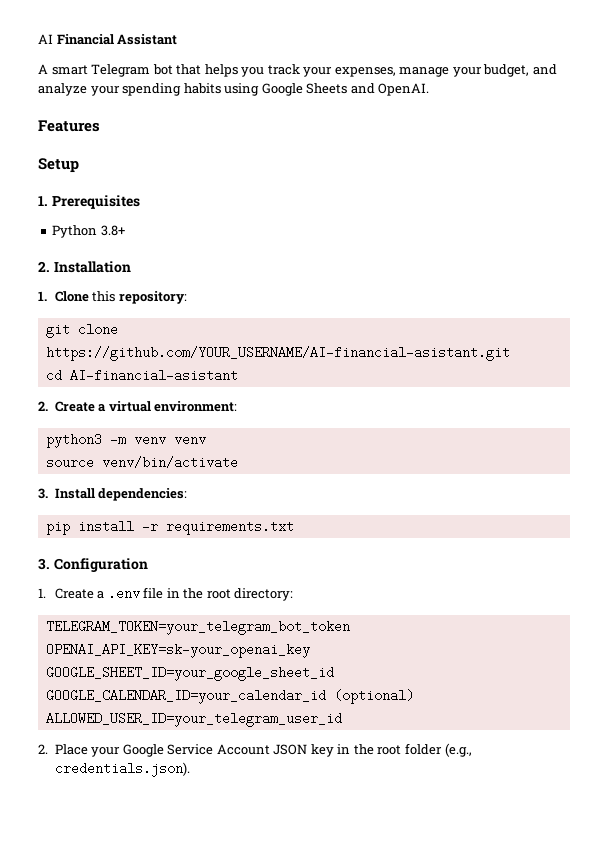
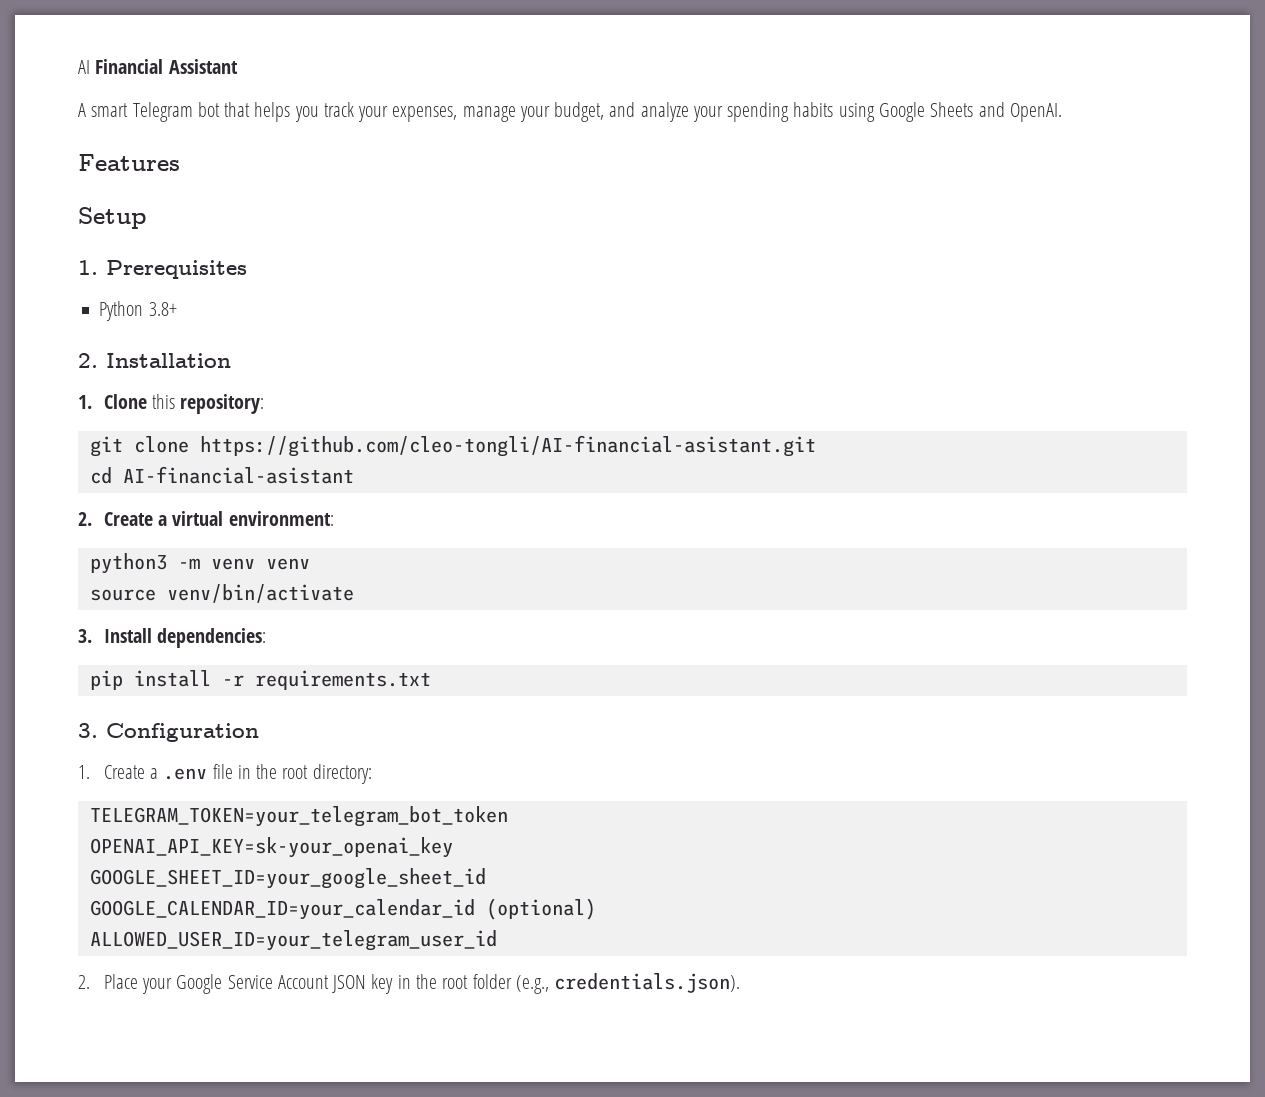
- git clone https://github.com/YOUR_USERNAME/AI-financial-asistant.git
+ git clone https://github.com/cleo-tongli/AI-financial-asistant.git

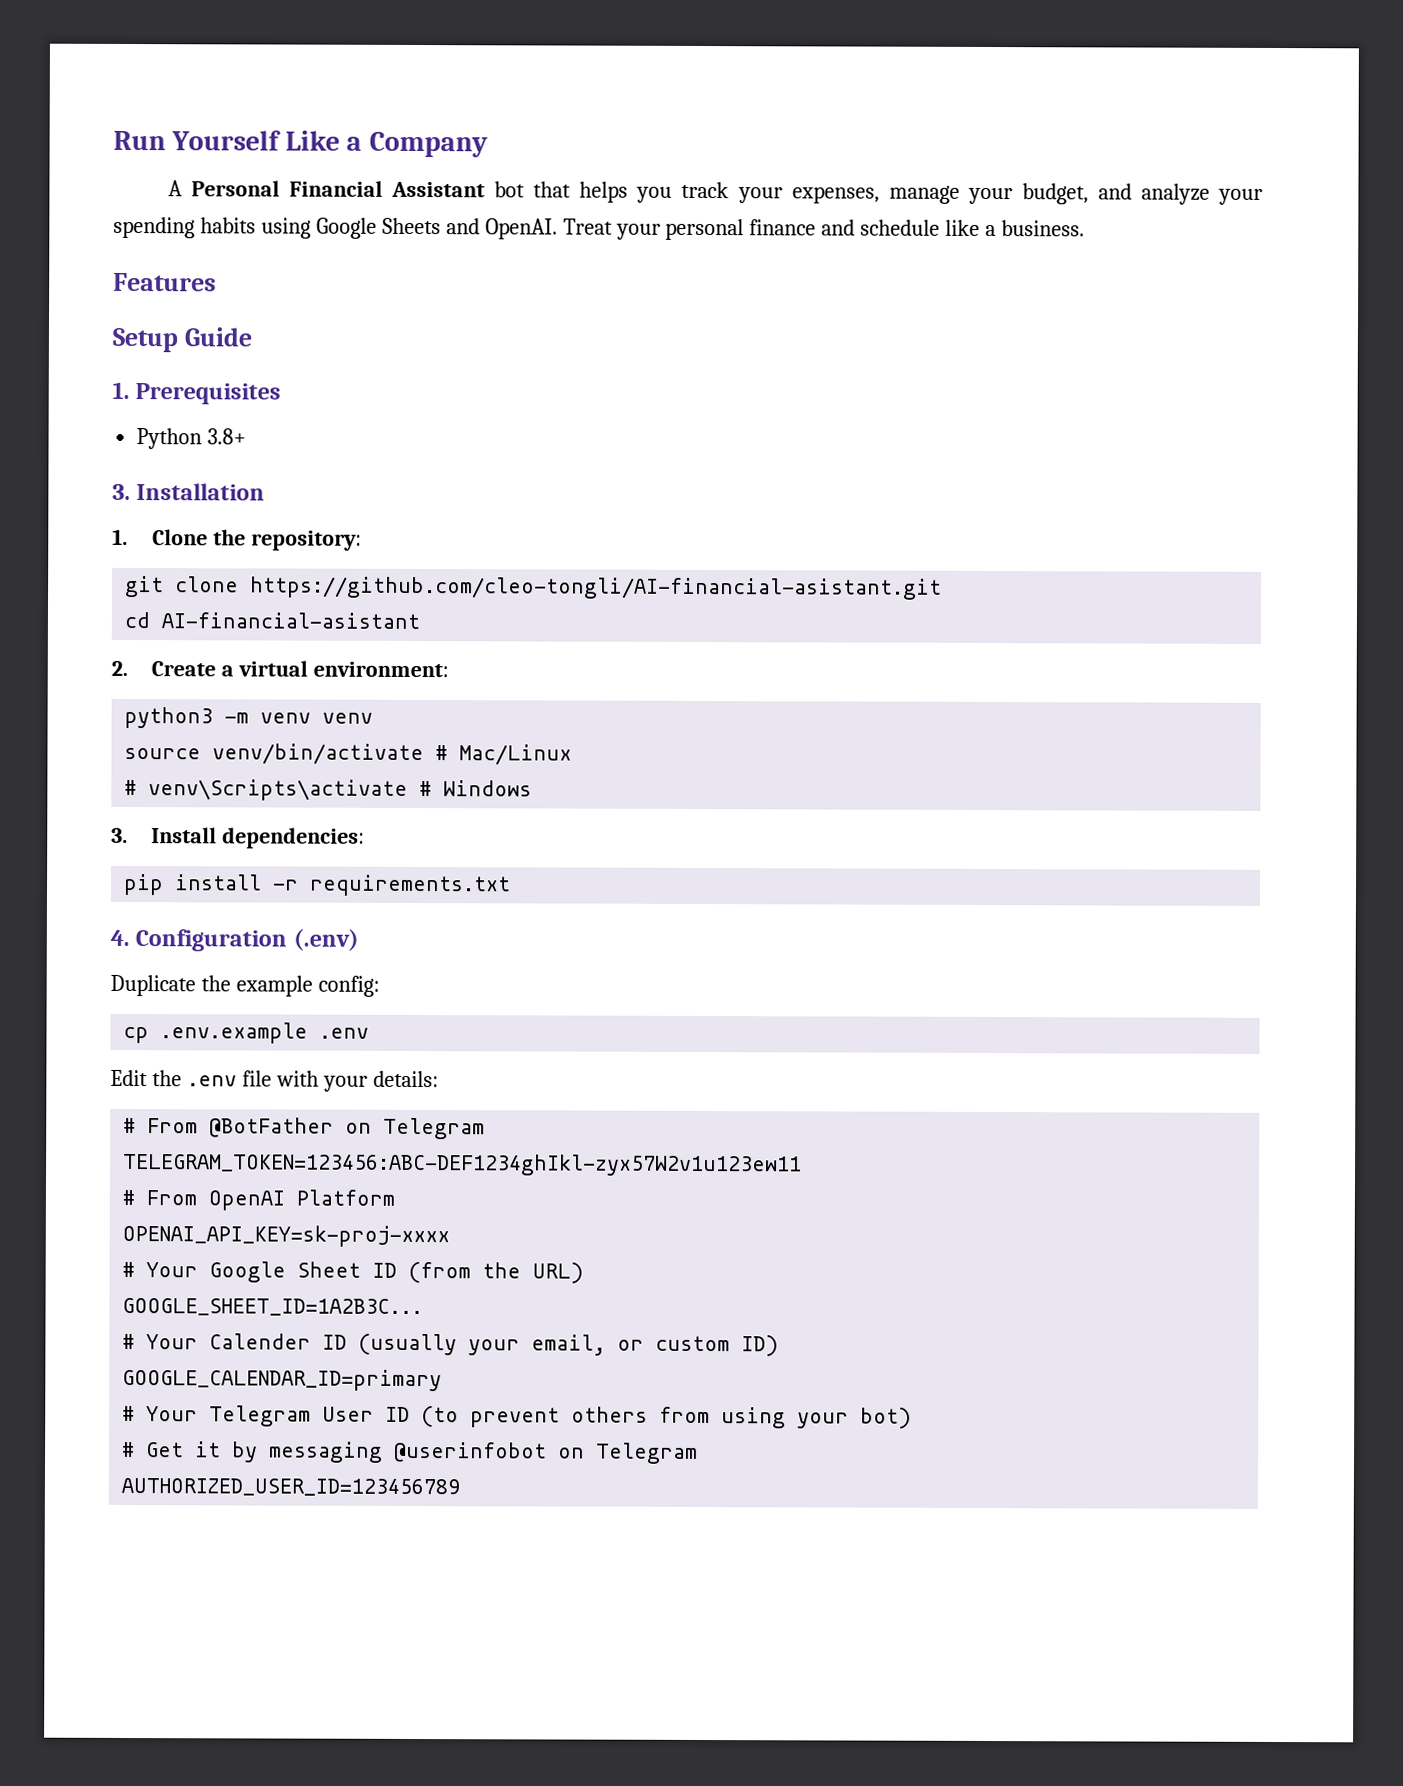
- AI Financial Assistant
- A smart Telegram bot that helps you track your expenses, manage your budget, and analyze your spending habits using Google Sheets and OpenAI.
+ Run Yourself Like a Company
+ A Personal Financial Assistant bot that helps you track your expenses, manage your budget, and analyze your spending habits using Google Sheets and OpenAI. Treat your personal finance and schedule like a business.
- Setup
+ Setup Guide
- 2. Installation
+ 3. Installation
- 1. Clone this repository:
+ 1. Clone the repository:
- source venv/bin/activate
+ source venv/bin/activate # Mac/Linux
+ # venv\Scripts\activate # Windows
- 3. Configuration
- 1. Create a .env file in the root directory:
- TELEGRAM_TOKEN=your_telegram_bot_token
- OPENAI_API_KEY=sk-your_openai_key
- GOOGLE_SHEET_ID=your_google_sheet_id
- GOOGLE_CALENDAR_ID=your_calendar_id (optional)
- ALLOWED_USER_ID=your_telegram_user_id
- 2. Place your Google Service Account JSON key in the root folder (e.g., credentials.json).
+ 4. Configuration (.env)
+ Duplicate the example config:
+ cp .env.example .env
+ Edit the .env file with your details:
+ # From @BotFather on Telegram
+ TELEGRAM_TOKEN=123456:ABC-DEF1234ghIkl-zyx57W2v1u123ew11
+ # From OpenAI Platform
+ OPENAI_API_KEY=sk-proj-xxxx
+ # Your Google Sheet ID (from the URL)
+ GOOGLE_SHEET_ID=1A2B3C...
+ # Your Calender ID (usually your email, or custom ID)
+ GOOGLE_CALENDAR_ID=primary
+ # Your Telegram User ID (to prevent others from using your bot)
+ # Get it by messaging @userinfobot on Telegram
+ AUTHORIZED_USER_ID=123456789

